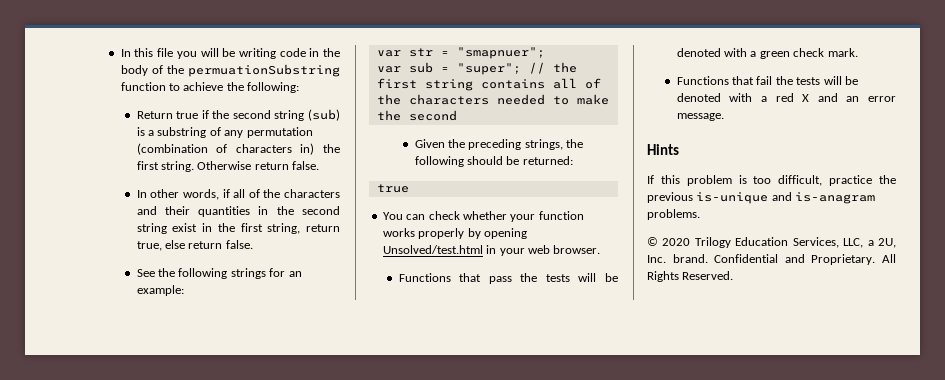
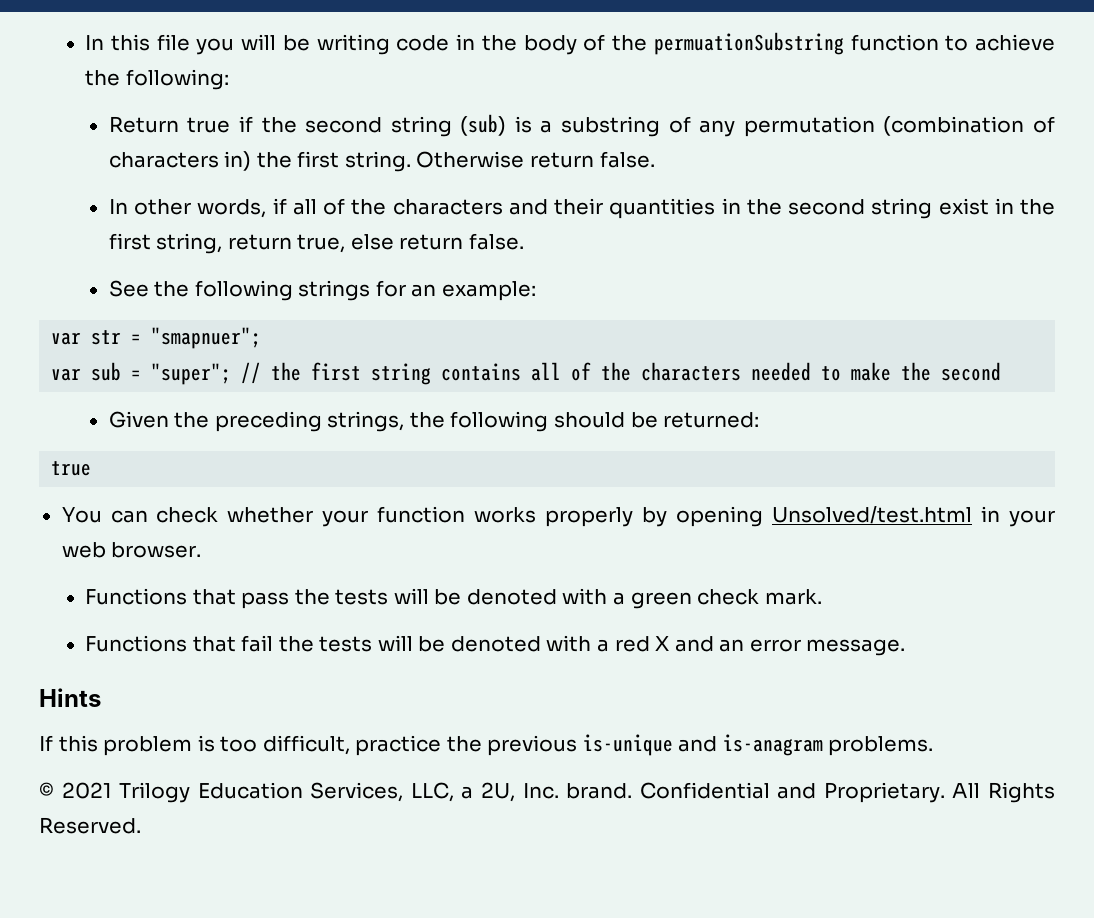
- © 2020 Trilogy Education Services, LLC, a 2U, Inc. brand.
+ © 2021 Trilogy Education Services, LLC, a 2U, Inc. brand.

